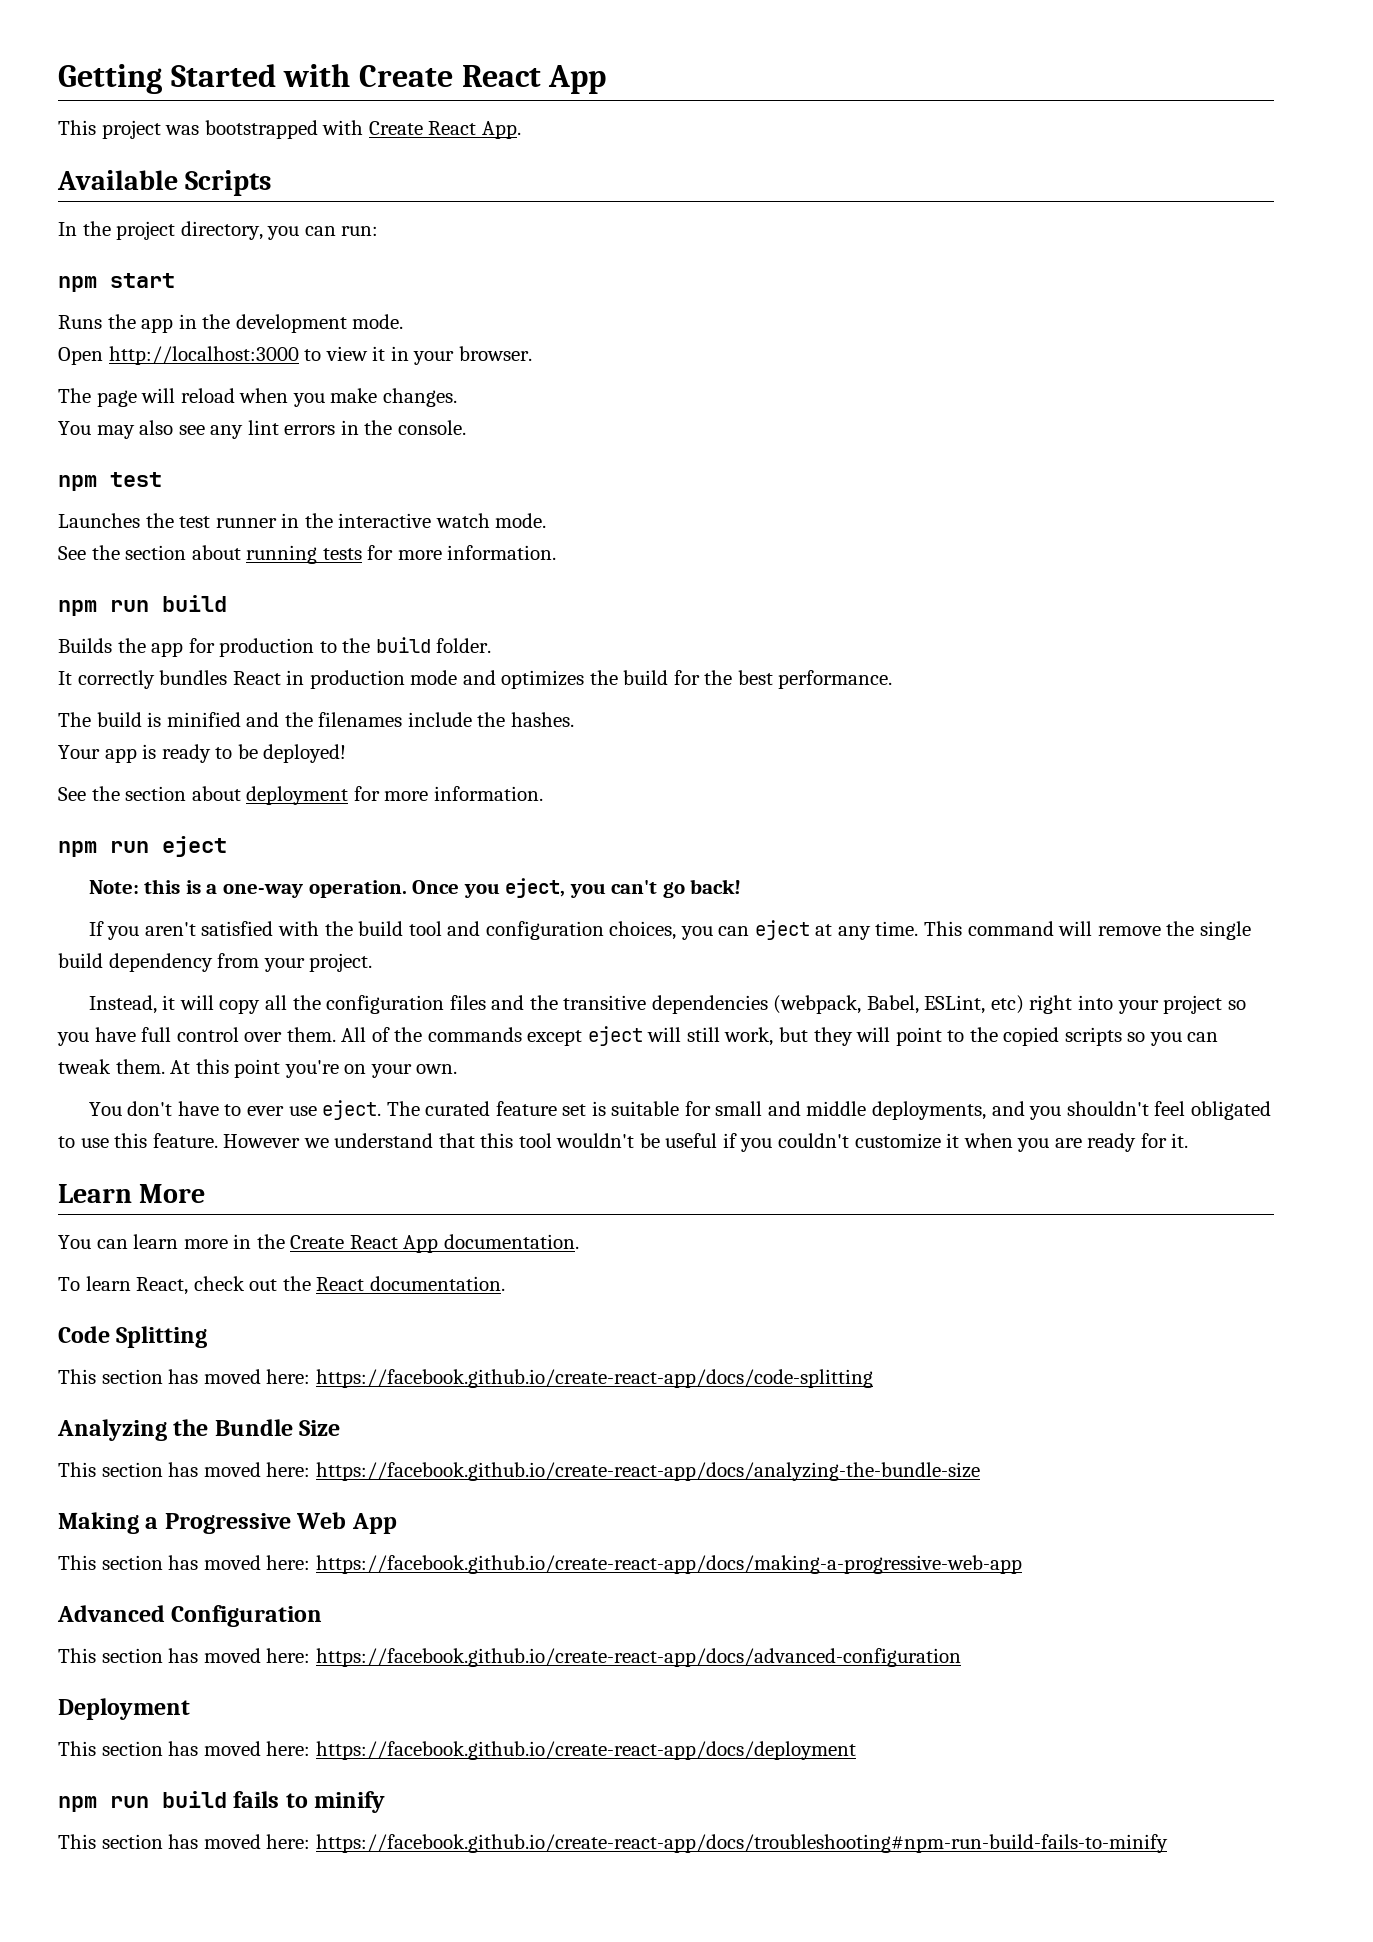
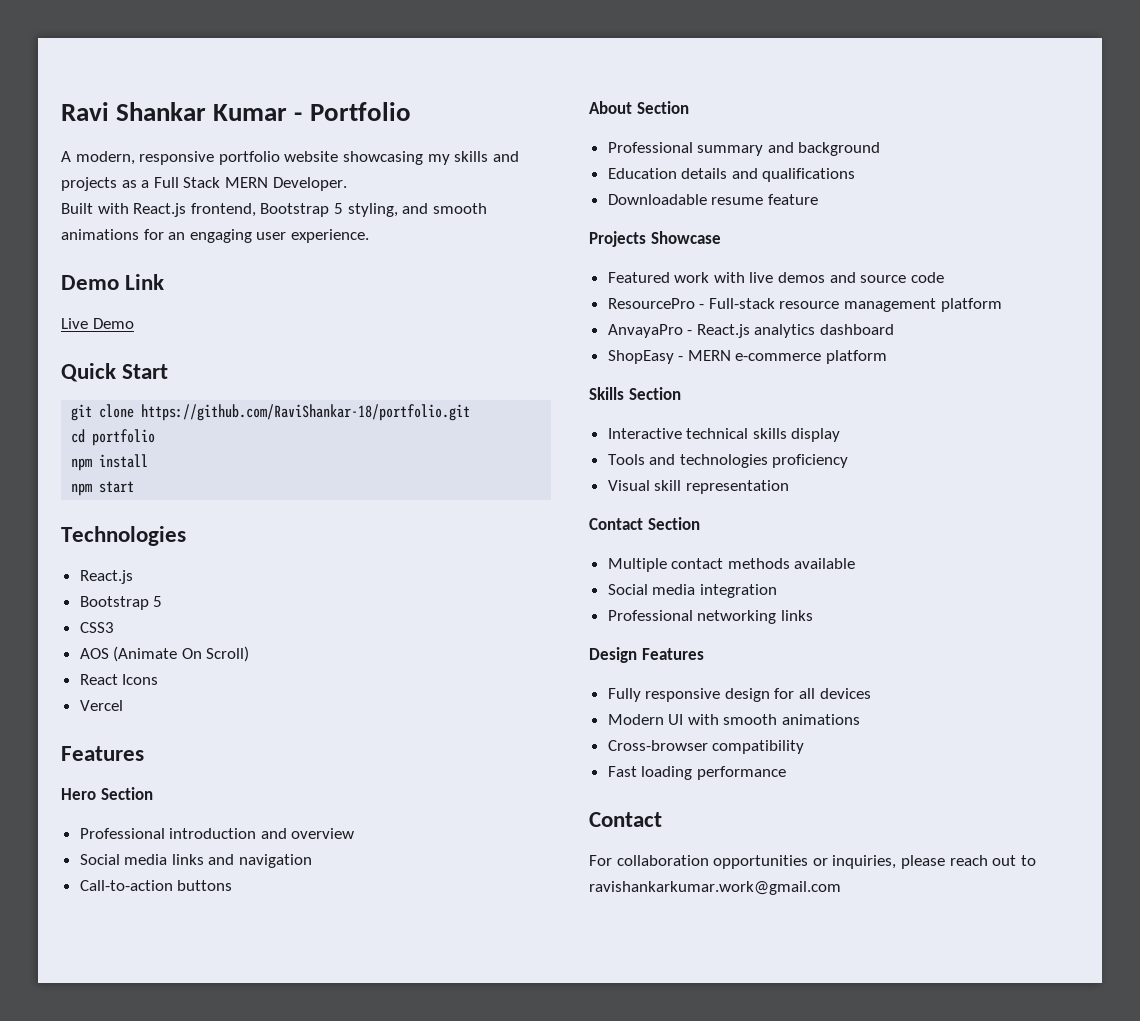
- Getting Started with Create React App
- This project was bootstrapped with Create React App.
- Available Scripts
- In the project directory, you can run:
+ Ravi Shankar Kumar - Portfolio
+ A modern, responsive portfolio website showcasing my skills and projects as a Full Stack MERN Developer.
+ Built with React.js frontend, Bootstrap 5 styling, and smooth animations for an engaging user experience.
+ Demo Link
+ Live Demo
+ Quick Start
+ git clone https://github.com/RaviShankar-18/portfolio.git
+ cd portfolio
+ npm install
  npm start
- Runs the app in the development mode.
- Open http://localhost:3000 to view it in your browser.
- The page will reload when you make changes.
- You may also see any lint errors in the console.
- npm test
- Launches the test runner in the interactive watch mode.
- See the section about running tests for more information.
- npm run build
- Builds the app for production to the build folder.
- It correctly bundles React in production mode and optimizes the build for the best performance.
- The build is minified and the filenames include the hashes.
- Your app is ready to be deployed!
- See the section about deployment for more information.
- npm run eject
- Note: this is a one-way operation. Once you eject, you can't go back!
- If you aren't satisfied with the build tool and configuration choices, you can eject at any time. This command will remove the single build dependency from your project.
- Instead, it will copy all the configuration files and the transitive dependencies (webpack, Babel, ESLint, etc) right into your project so you have full control over them. All of the commands except eject will still work, but they will point to the copied scripts so you can tweak them. At this point you're on your own.
- You don't have to ever use eject. The curated feature set is suitable for small and middle deployments, and you shouldn't feel obligated to use this feature. However we understand that this tool wouldn't be useful if you couldn't customize it when you are ready for it.
- Learn More
- You can learn more in the Create React App documentation.
- To learn React, check out the React documentation.
- Code Splitting
- This section has moved here: https://facebook.github.io/create-react-app/docs/code-splitting
- Analyzing the Bundle Size
- This section has moved here: https://facebook.github.io/create-react-app/docs/analyzing-the-bundle-size
- Making a Progressive Web App
- This section has moved here: https://facebook.github.io/create-react-app/docs/making-a-progressive-web-app
- Advanced Configuration
- This section has moved here: https://facebook.github.io/create-react-app/docs/advanced-configuration
- Deployment
- This section has moved here: https://facebook.github.io/create-react-app/docs/deployment
- npm run build fails to minify
- This section has moved here: https://facebook.github.io/create-react-app/docs/troubleshooting#npm-run-build-fails-to-minify
+ Technologies
+ React.js
+ Bootstrap 5
+ CSS3
+ AOS (Animate On Scroll)
+ React Icons
+ Vercel
+ Features
+ Hero Section
+ Professional introduction and overview
+ Social media links and navigation
+ Call-to-action buttons
+ About Section
+ Professional summary and background
+ Education details and qualifications
+ Downloadable resume feature
+ Projects Showcase
+ Featured work with live demos and source code
+ ResourcePro - Full-stack resource management platform
+ AnvayaPro - React.js analytics dashboard
+ ShopEasy - MERN e-commerce platform
+ Skills Section
+ Interactive technical skills display
+ Tools and technologies proficiency
+ Visual skill representation
+ Contact Section
+ Multiple contact methods available
+ Social media integration
+ Professional networking links
+ Design Features
+ Fully responsive design for all devices
+ Modern UI with smooth animations
+ Cross-browser compatibility
+ Fast loading performance
+ Contact
+ For collaboration opportunities or inquiries, please reach out to ravishankarkumar.work@gmail.com

